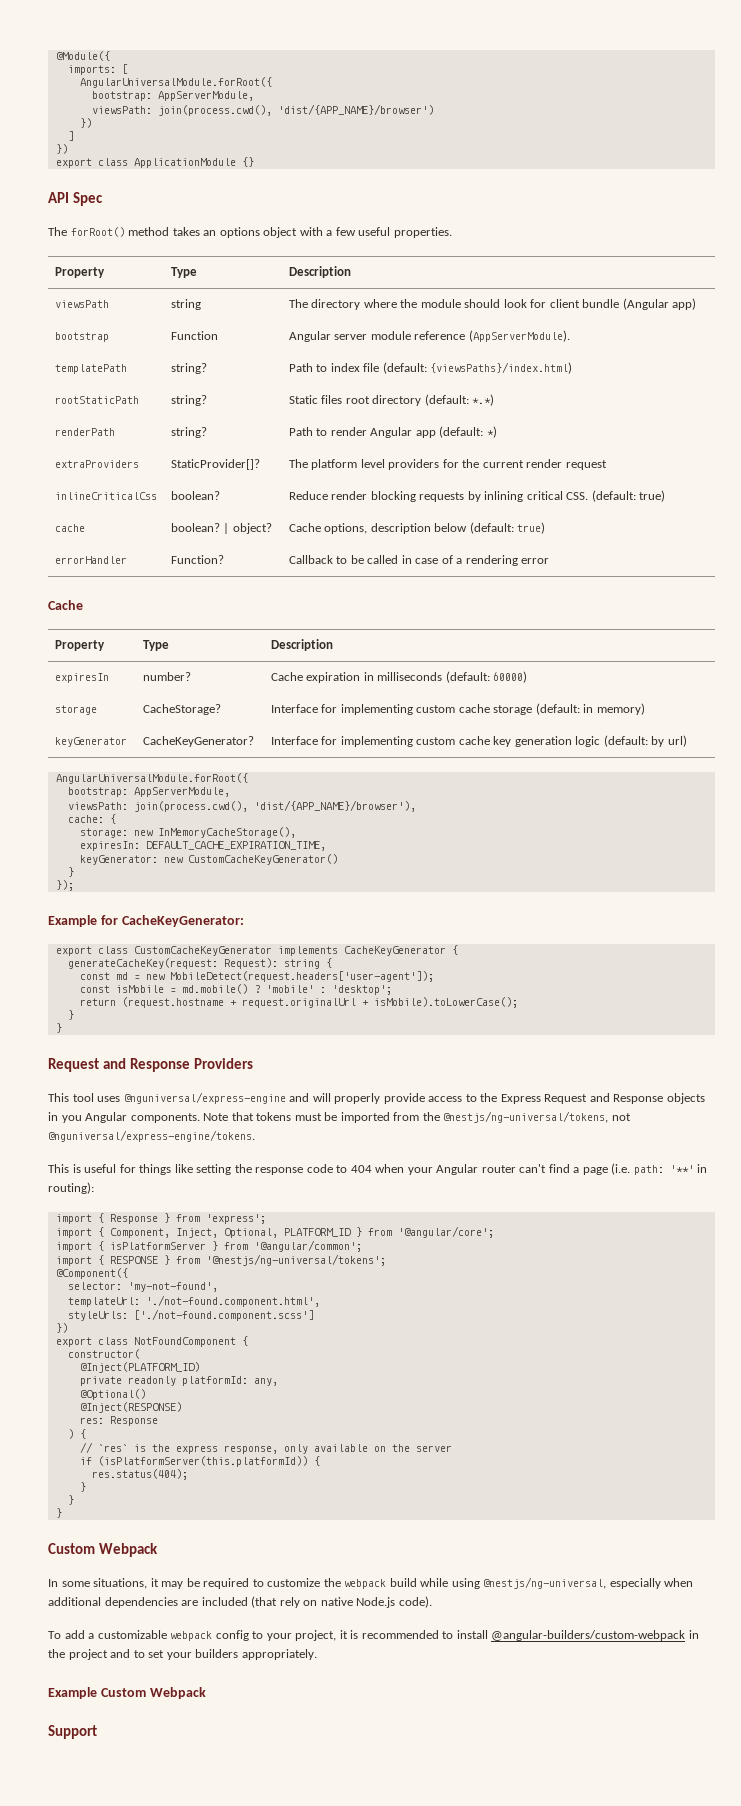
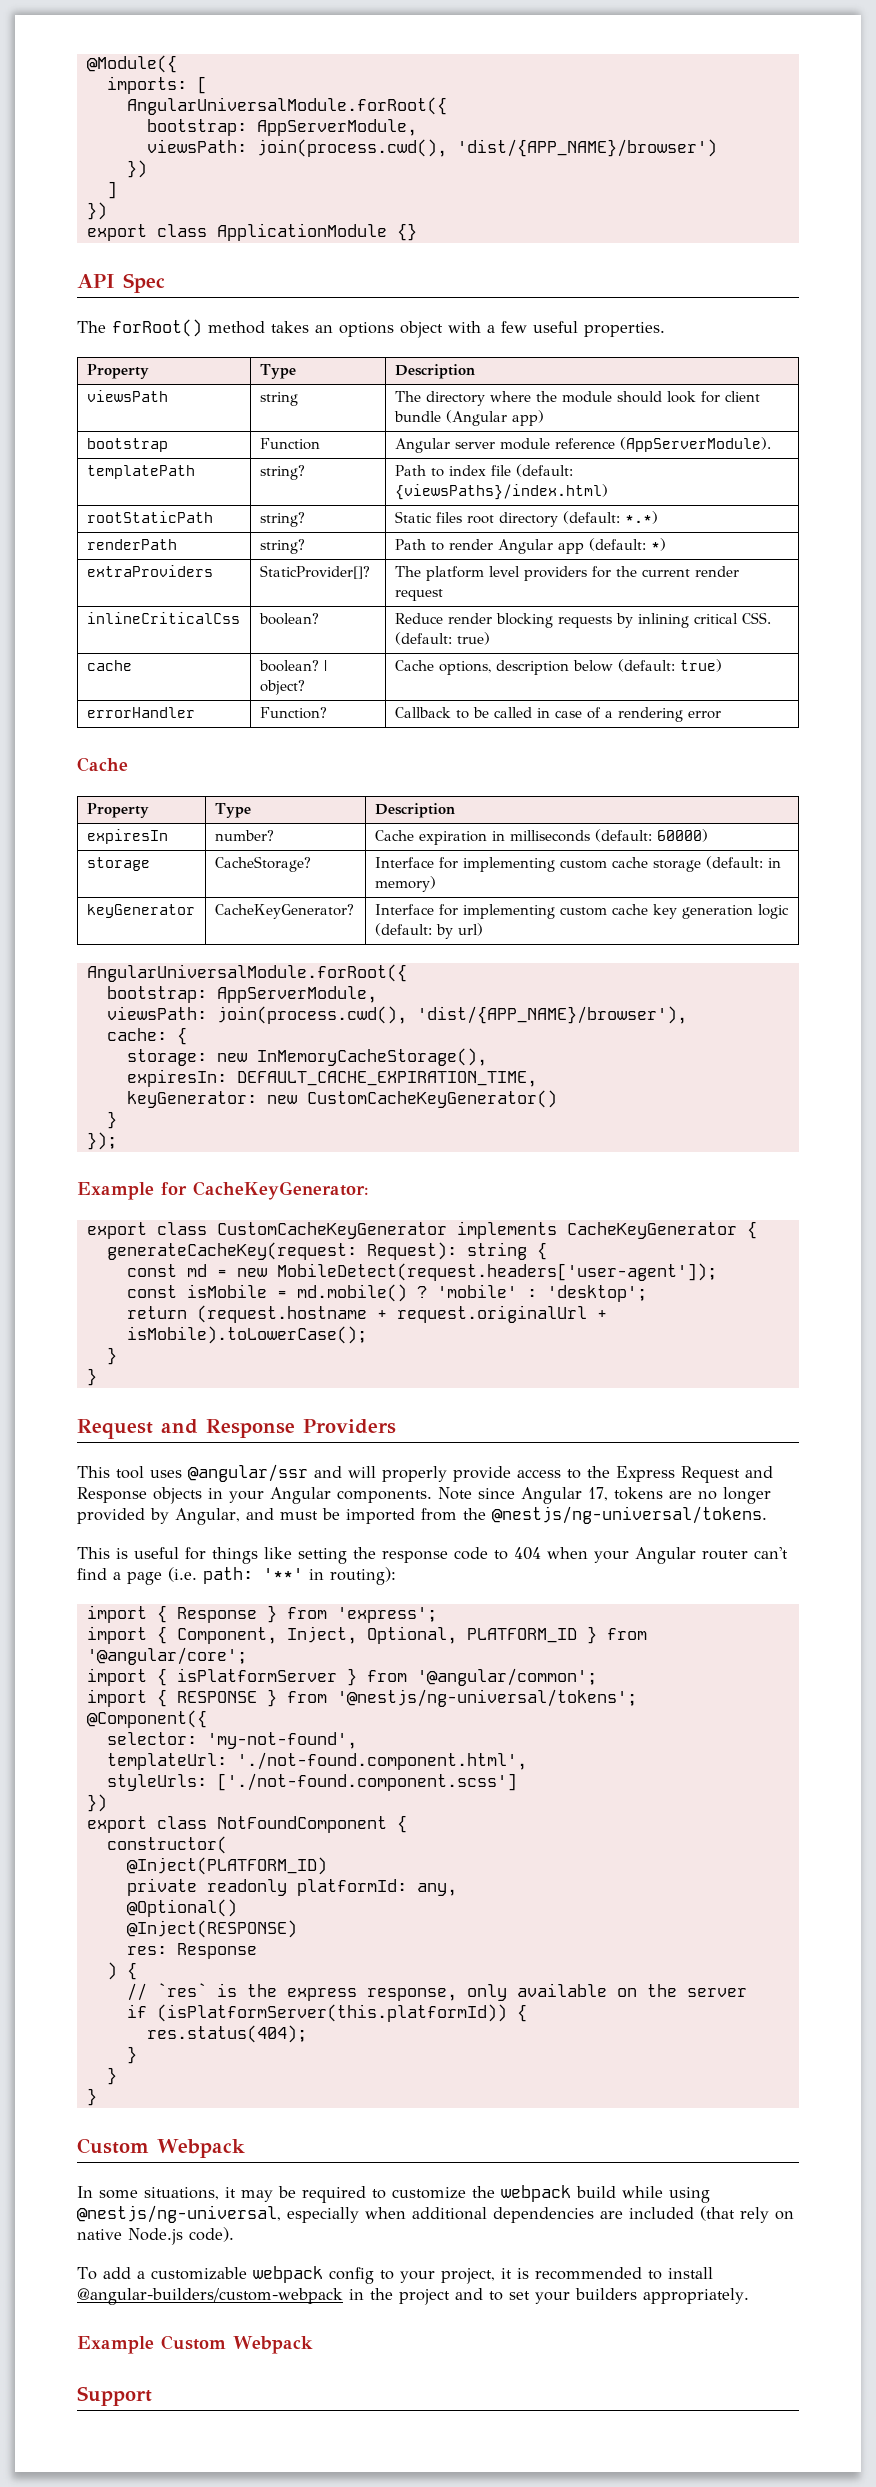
- This tool uses @nguniversal/express-engine and will properly provide access to the Express Request and Response objects in you Angular components.
+ This tool uses @angular/ssr and will properly provide access to the Express Request and Response objects in your Angular components.
- Note that tokens must be imported from the @nestjs/ng-universal/tokens, not @nguniversal/express-engine/tokens.
+ Note since Angular 17, tokens are no longer provided by Angular, and must be imported from the @nestjs/ng-universal/tokens.

